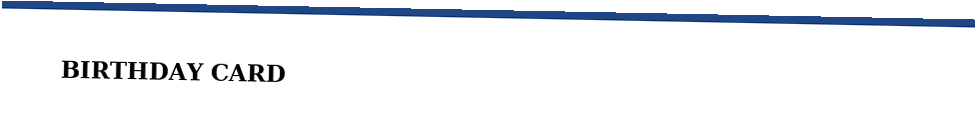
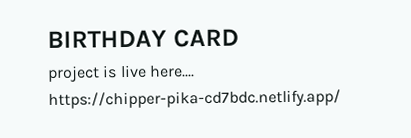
+ project is live here....
+ https://chipper-pika-cd7bdc.netlify.app/

